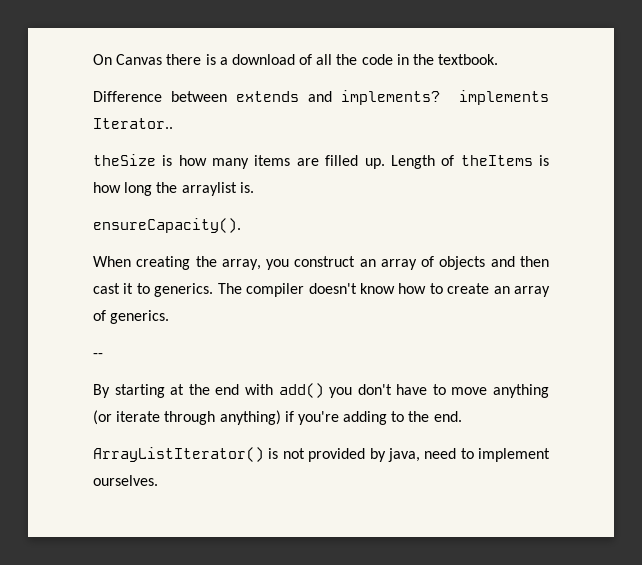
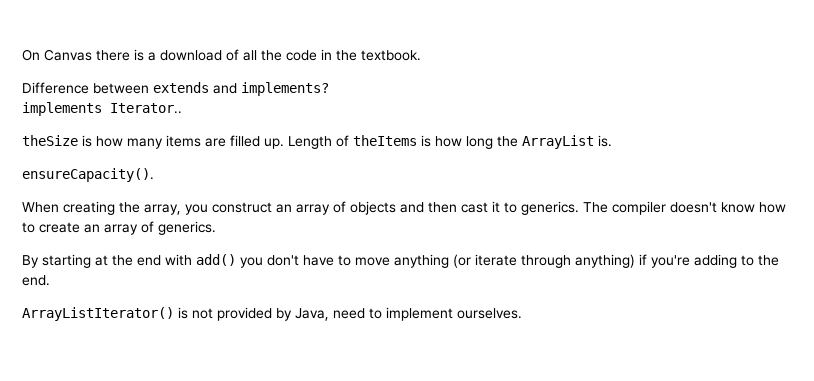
- Difference between extends and implements? implements Iterator..
+ Difference between extends and implements?
+ implements Iterator..
- Length of theItems is how long the arraylist is.
+ Length of theItems is how long the ArrayList is.
- --
- ArrayListIterator() is not provided by java, need to implement ourselves.
+ ArrayListIterator() is not provided by Java, need to implement ourselves.

